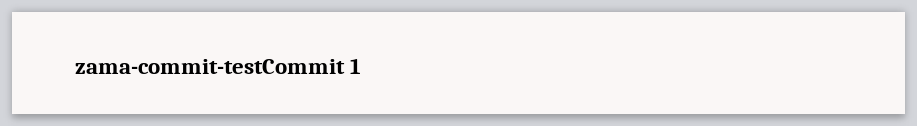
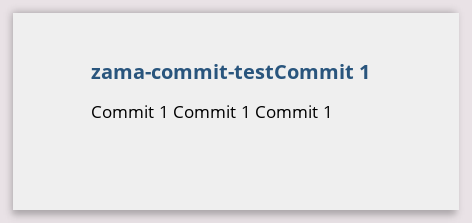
+ Commit 1 Commit 1 Commit 1

